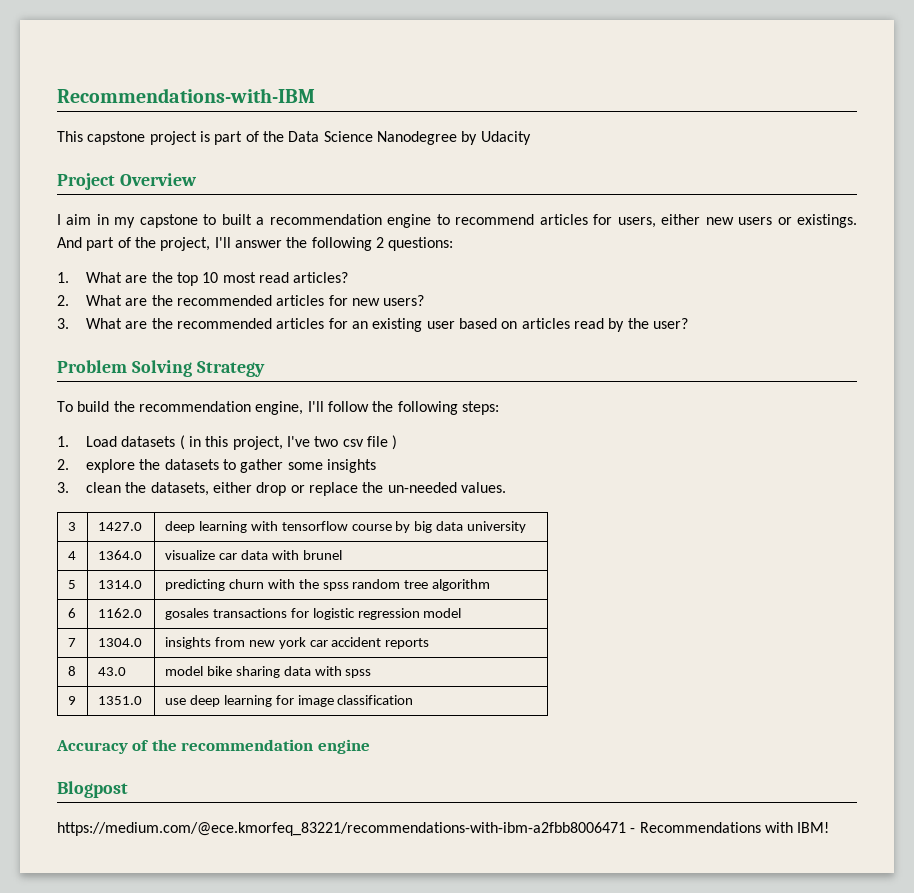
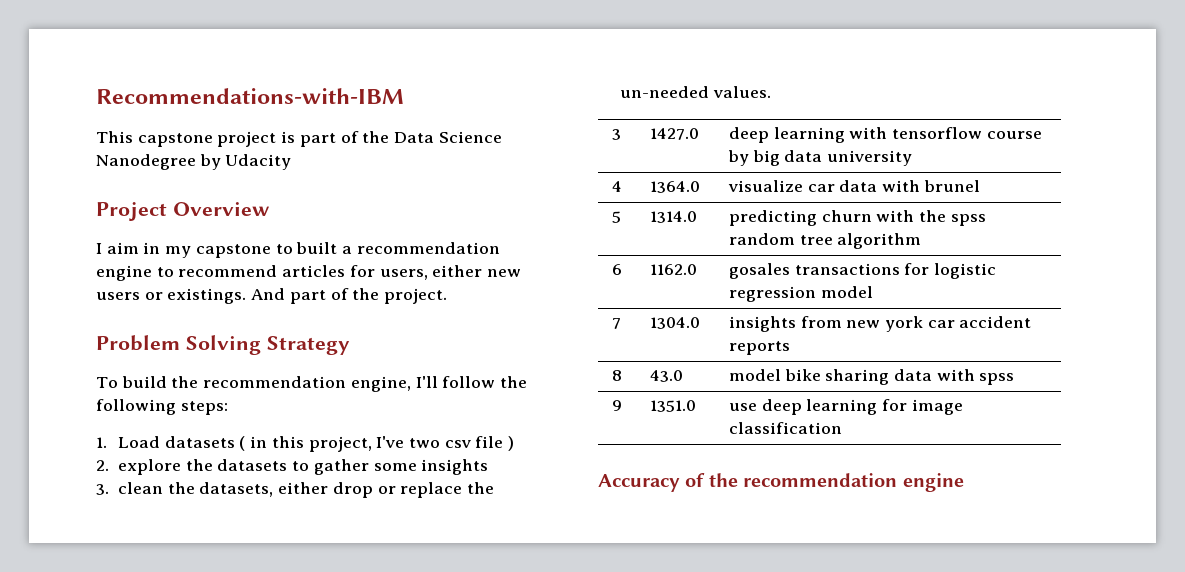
- And part of the project, I'll answer the following 2 questions:
- 1. What are the top 10 most read articles?
- 2. What are the recommended articles for new users?
- 3. What are the recommended articles for an existing user based on articles read by the user?
+ And part of the project.
- Blogpost
- https://medium.com/@ece.kmorfeq_83221/recommendations-with-ibm-a2fbb8006471 - Recommendations with IBM!

